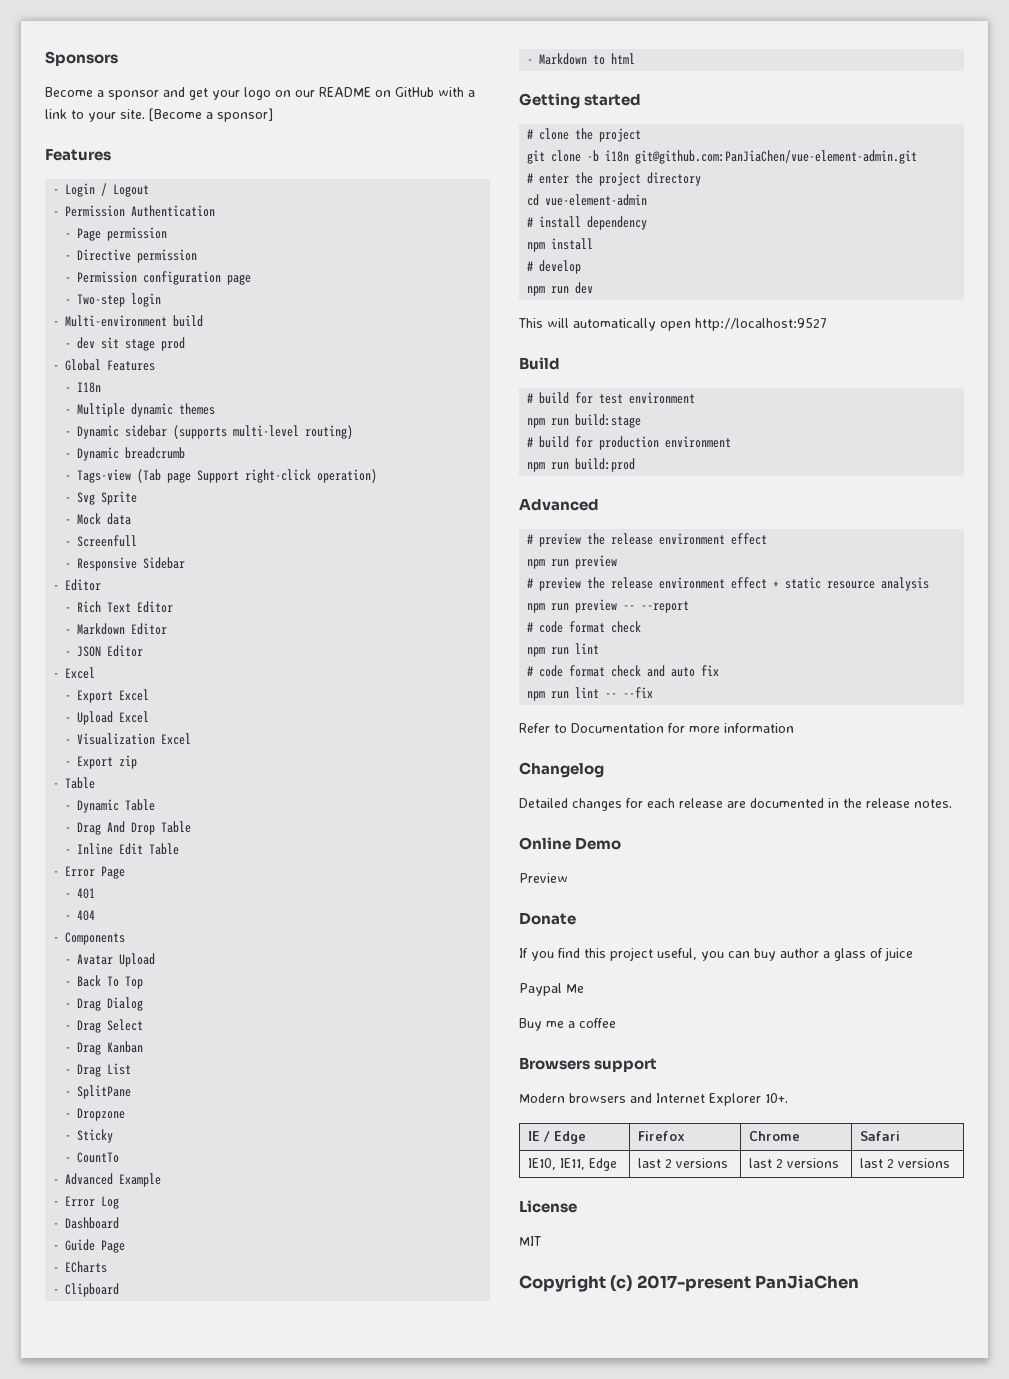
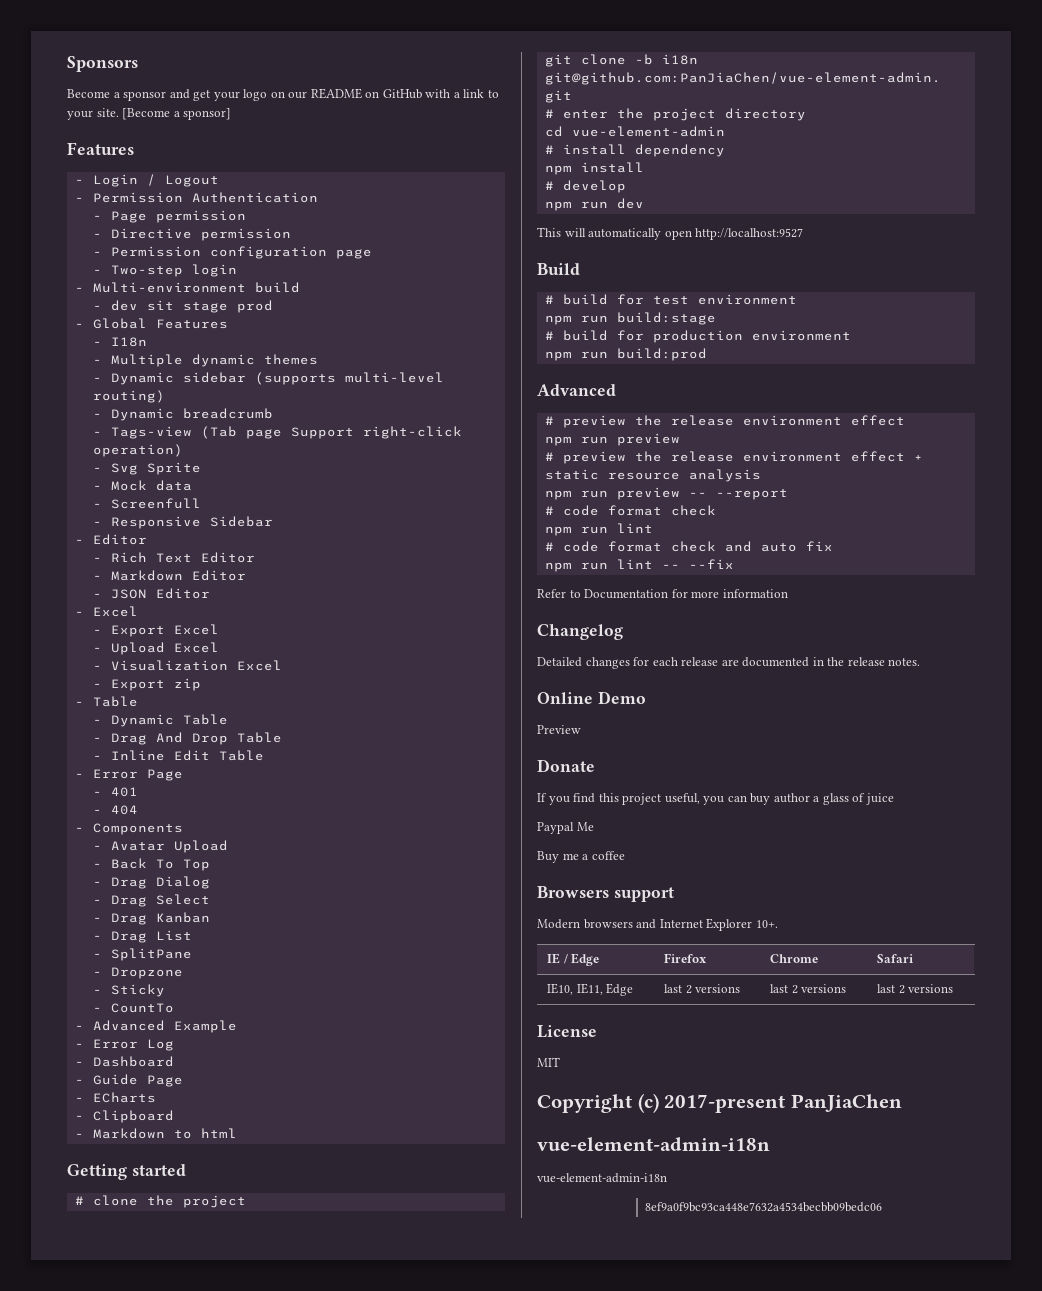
  Copyright (c) 2017-present PanJiaChen
+ vue-element-admin-i18n
+ vue-element-admin-i18n
+ 8ef9a0f9bc93ca448e7632a4534becbb09bedc06

